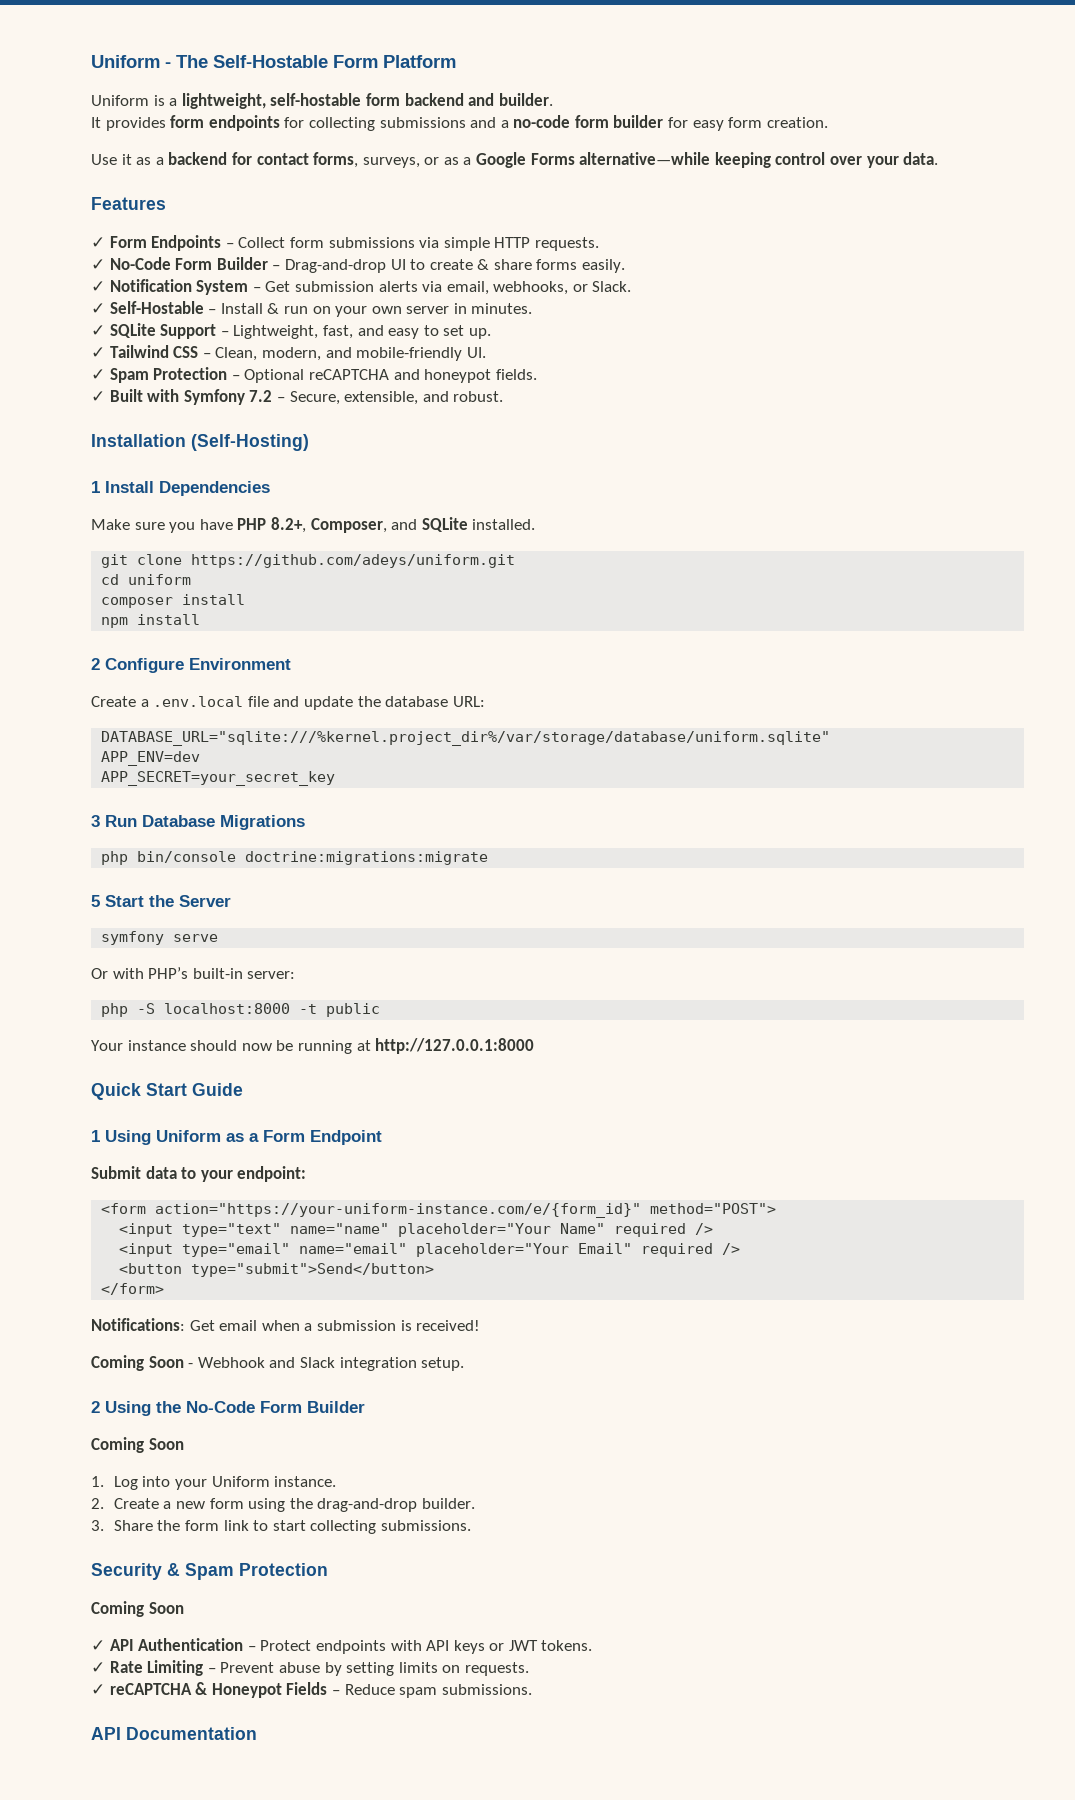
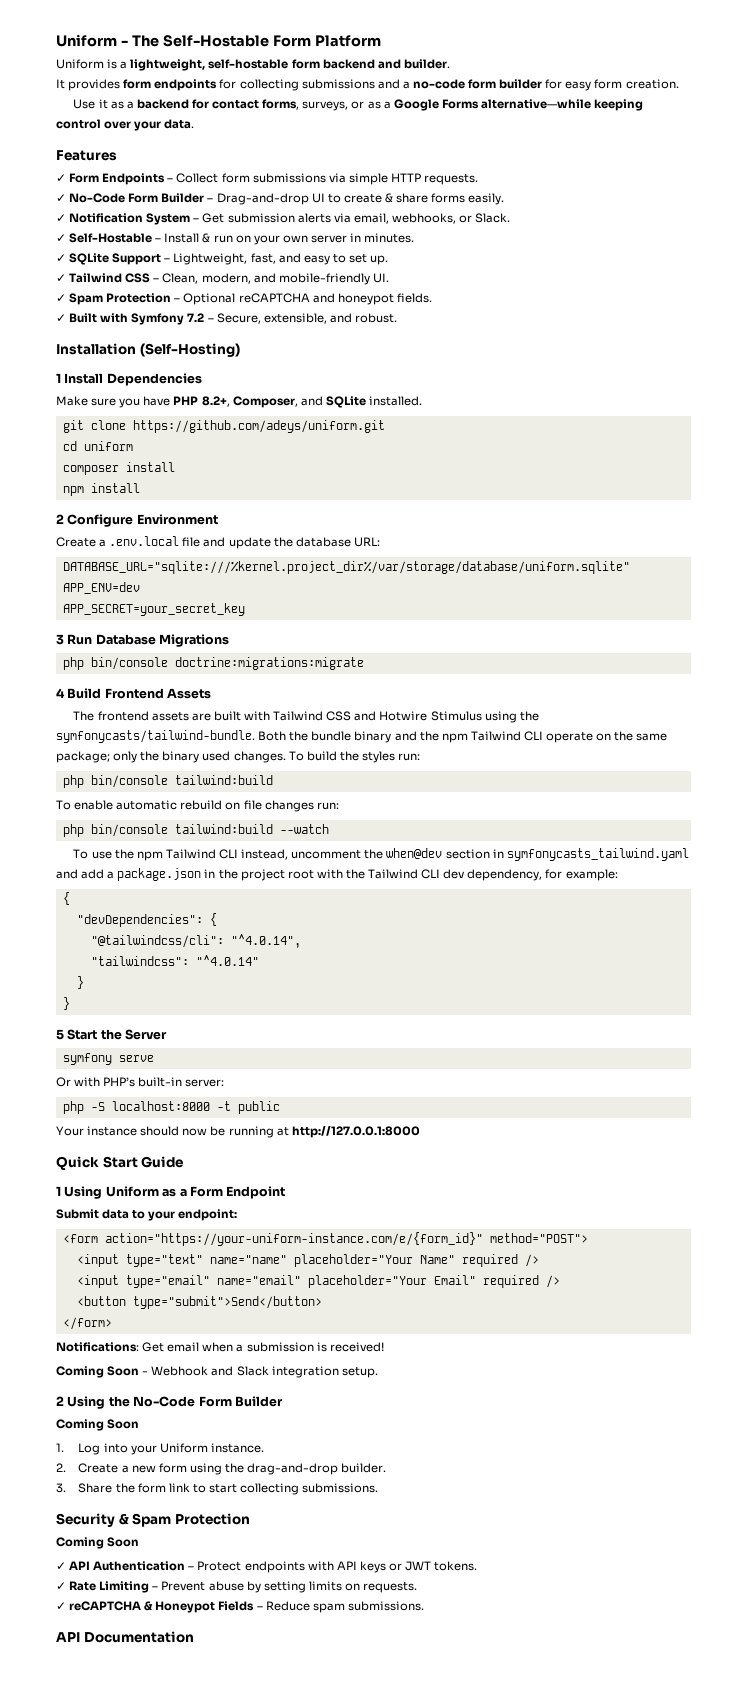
+ 4 Build Frontend Assets
+ The frontend assets are built with Tailwind CSS and Hotwire Stimulus using the symfonycasts/tailwind-bundle. Both the bundle binary and the npm Tailwind CLI operate on the same package; only the binary used changes. To build the styles run:
+ php bin/console tailwind:build
+ To enable automatic rebuild on file changes run:
+ php bin/console tailwind:build --watch
+ To use the npm Tailwind CLI instead, uncomment the when@dev section in symfonycasts_tailwind.yaml and add a package.json in the project root with the Tailwind CLI dev dependency, for example:
+ {
+ "devDependencies": {
+ "@tailwindcss/cli": "^4.0.14",
+ "tailwindcss": "^4.0.14"
+ }
+ }

